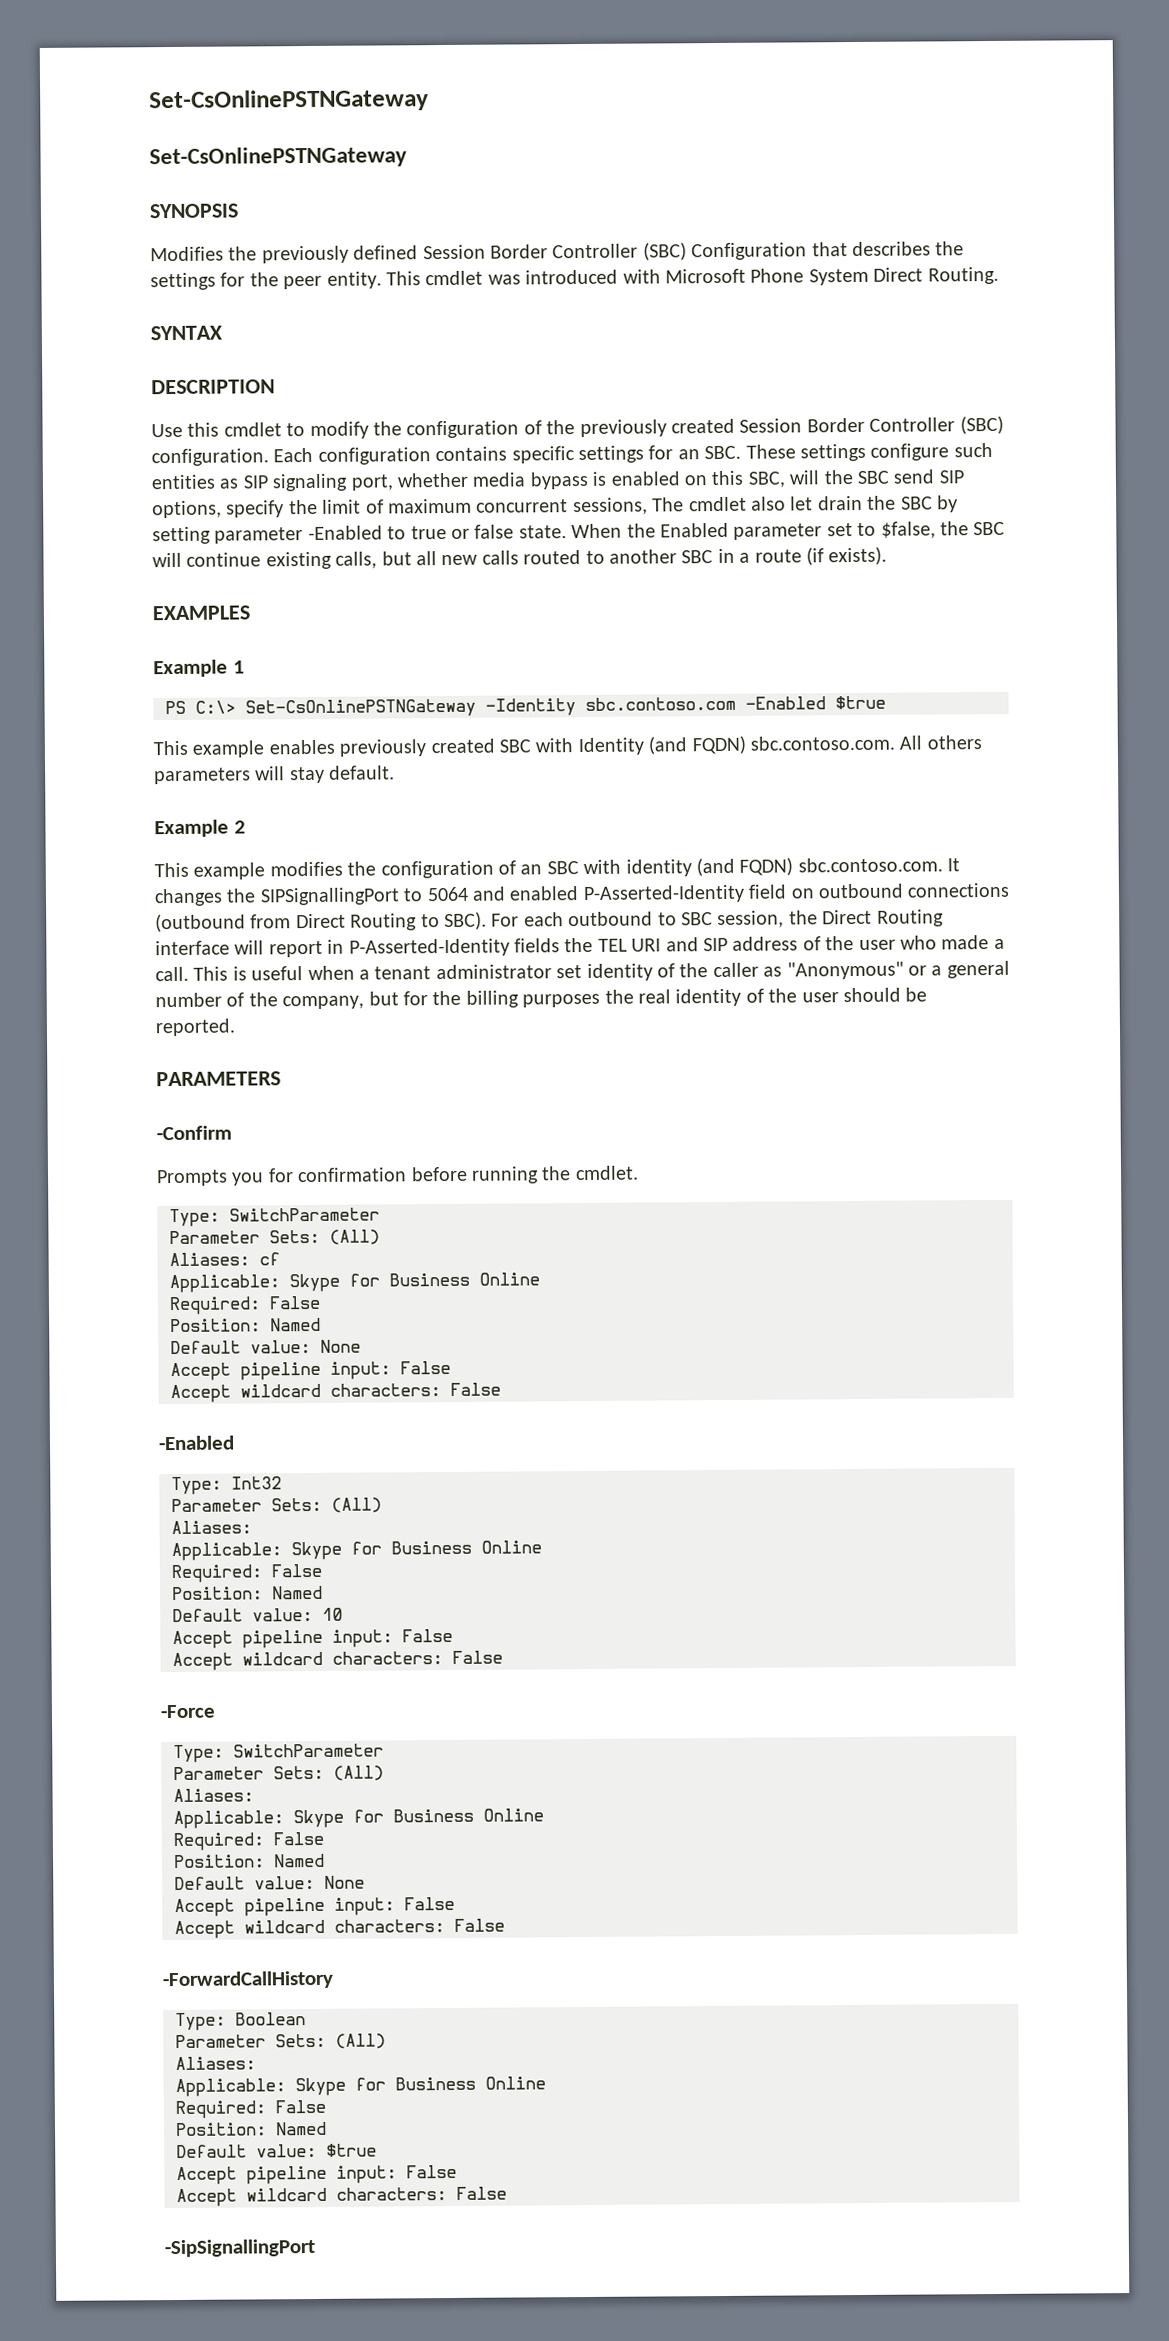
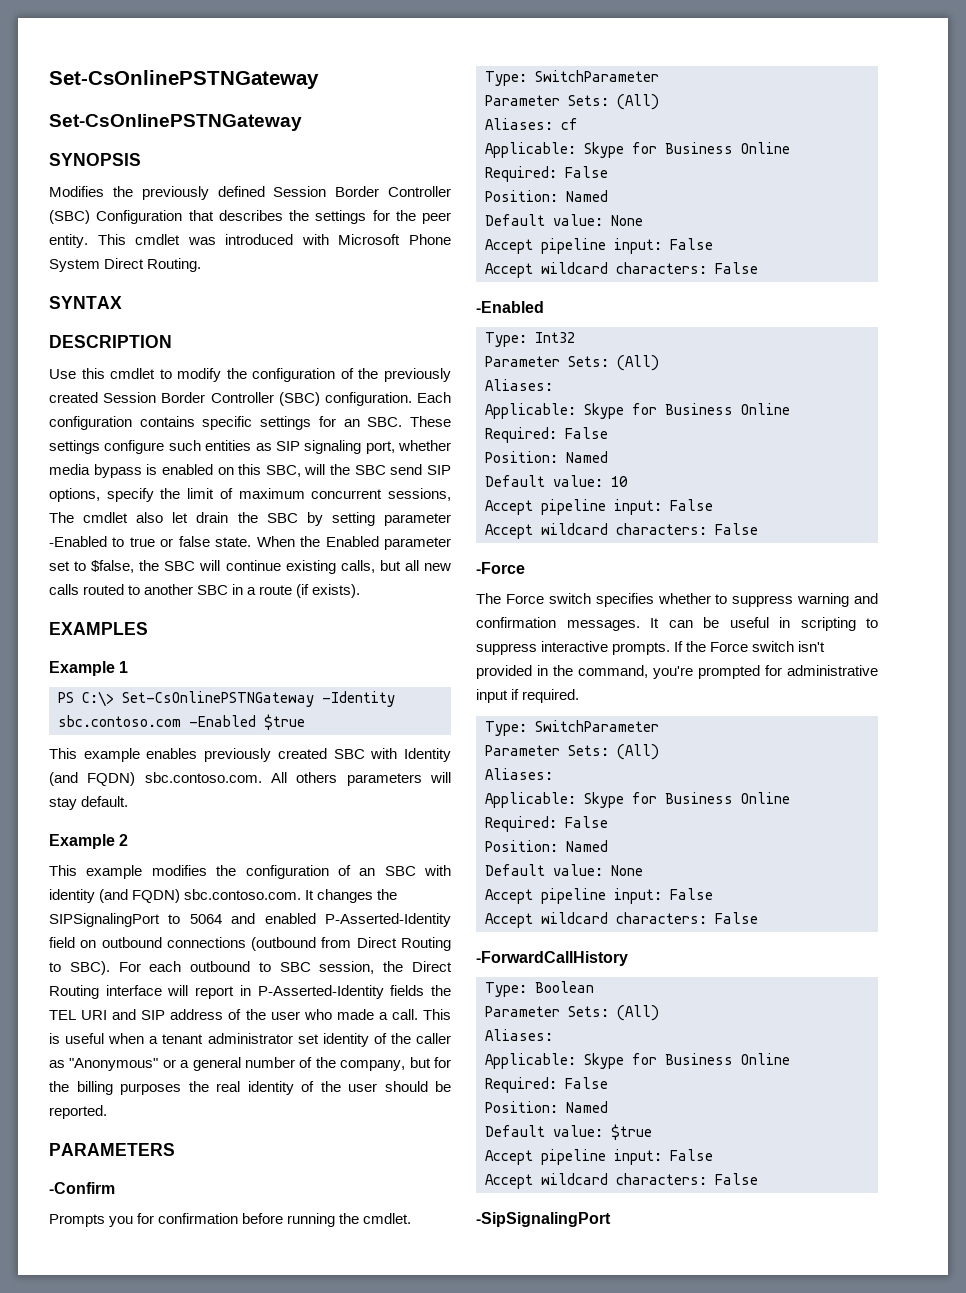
- This example modifies the configuration of an SBC with identity (and FQDN) sbc.contoso.com. It changes the SIPSignallingPort to 5064 and enabled P-Asserted-Identity field on outbound connections (outbound from Direct Routing to SBC).
+ This example modifies the configuration of an SBC with identity (and FQDN) sbc.contoso.com. It changes the SIPSignalingPort to 5064 and enabled P-Asserted-Identity field on outbound connections (outbound from Direct Routing to SBC).
+ The Force switch specifies whether to suppress warning and confirmation messages. It can be useful in scripting to suppress interactive prompts. If the Force switch isn't provided in the command, you're prompted for administrative input if required.
- -SipSignallingPort
+ -SipSignalingPort

